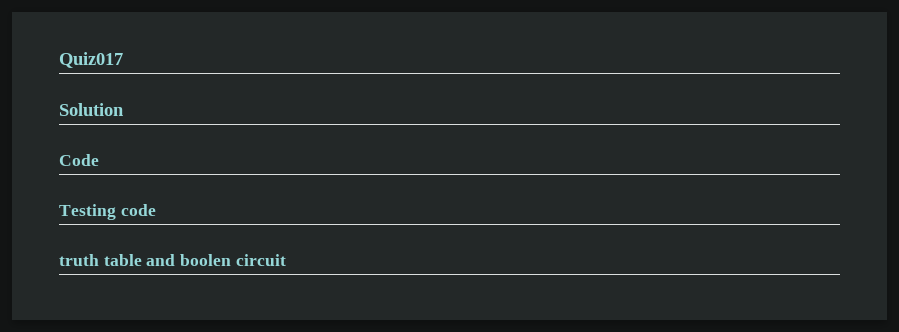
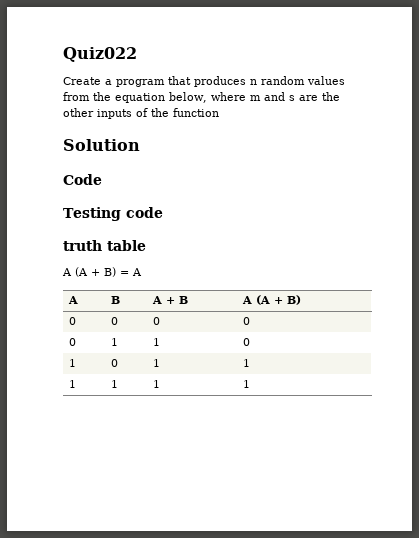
- Quiz017
+ Quiz022
+ Create a program that produces n random values from the equation below, where m and s are the other inputs of the function
- truth table and boolen circuit
+ truth table
+ A (A + B) = A
+ A | B | A + B | A (A + B)
+ 0 | 0 | 0 | 0
+ 0 | 1 | 1 | 0
+ 1 | 0 | 1 | 1
+ 1 | 1 | 1 | 1

